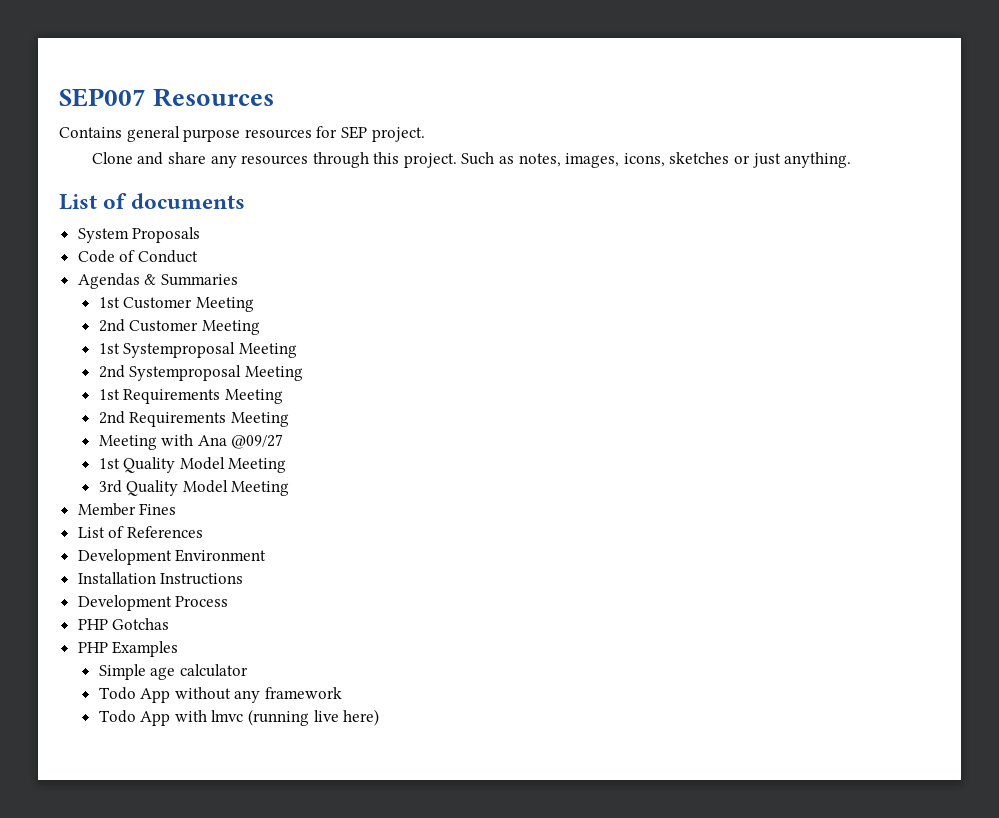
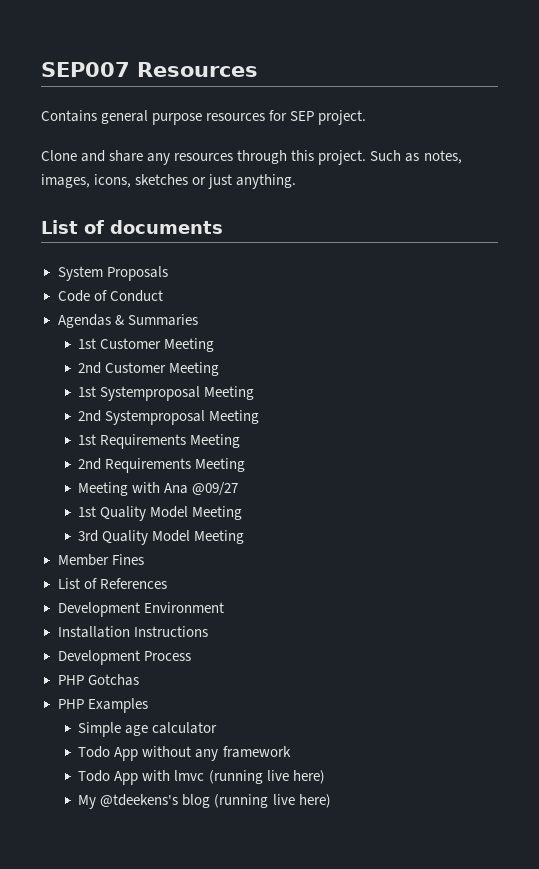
+ My @tdeekens's blog (running live here)

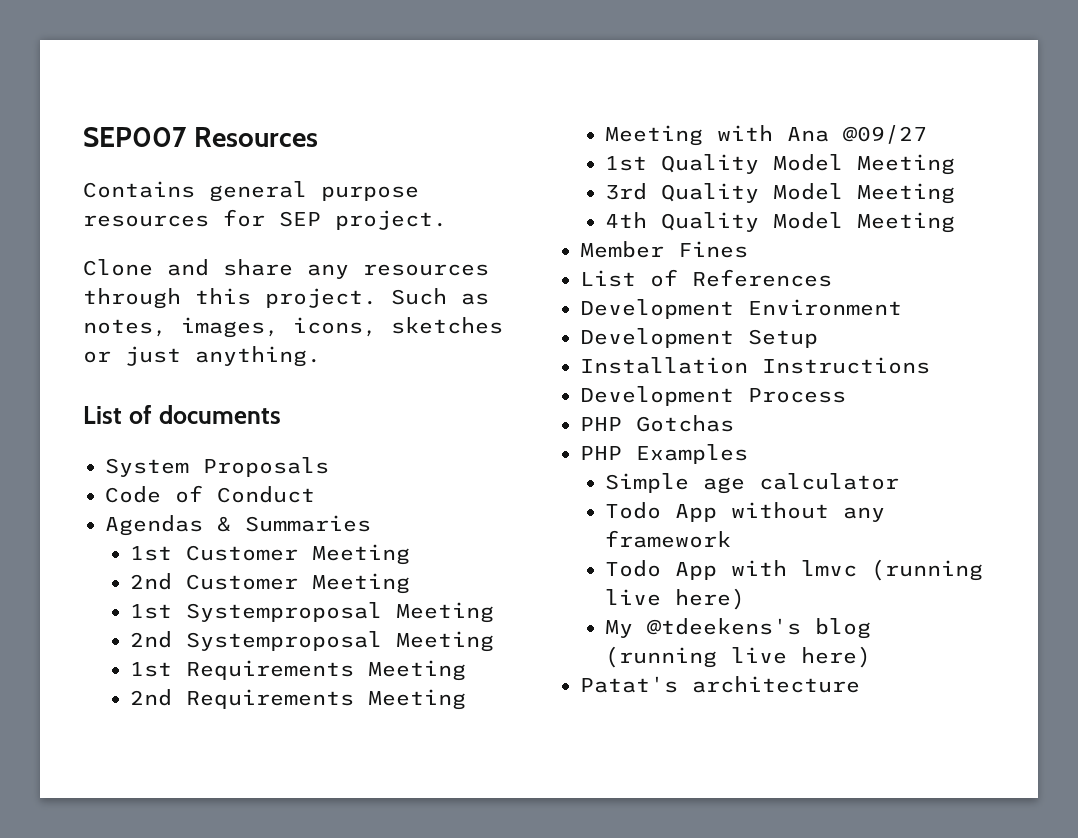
+ 4th Quality Model Meeting
+ Development Setup
+ Patat's architecture

